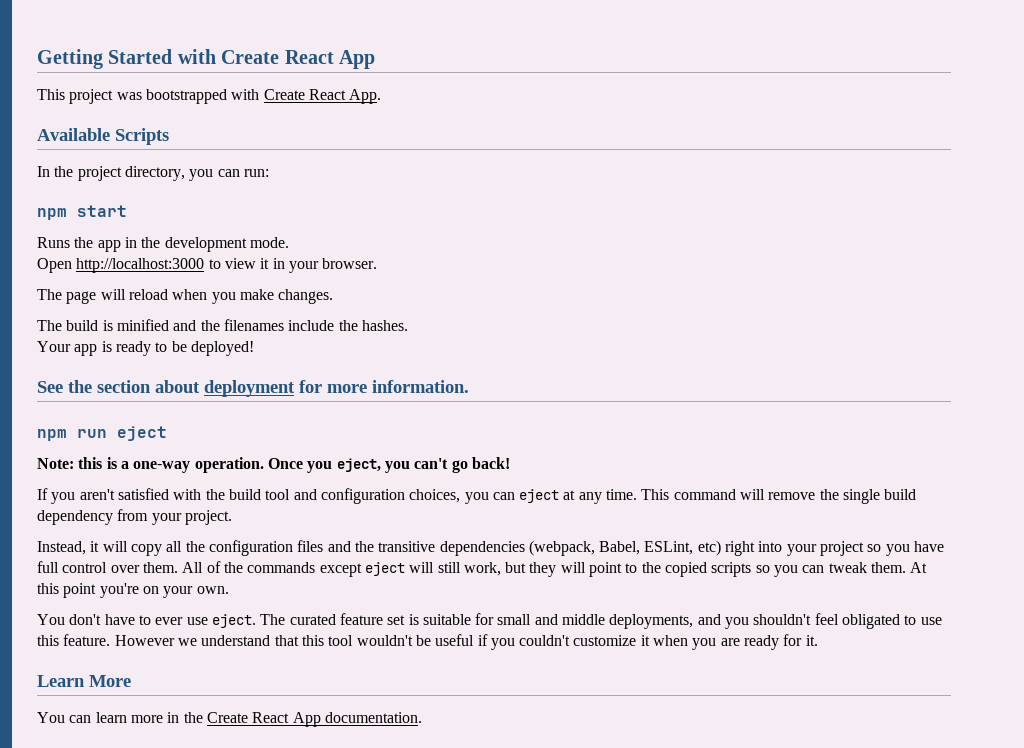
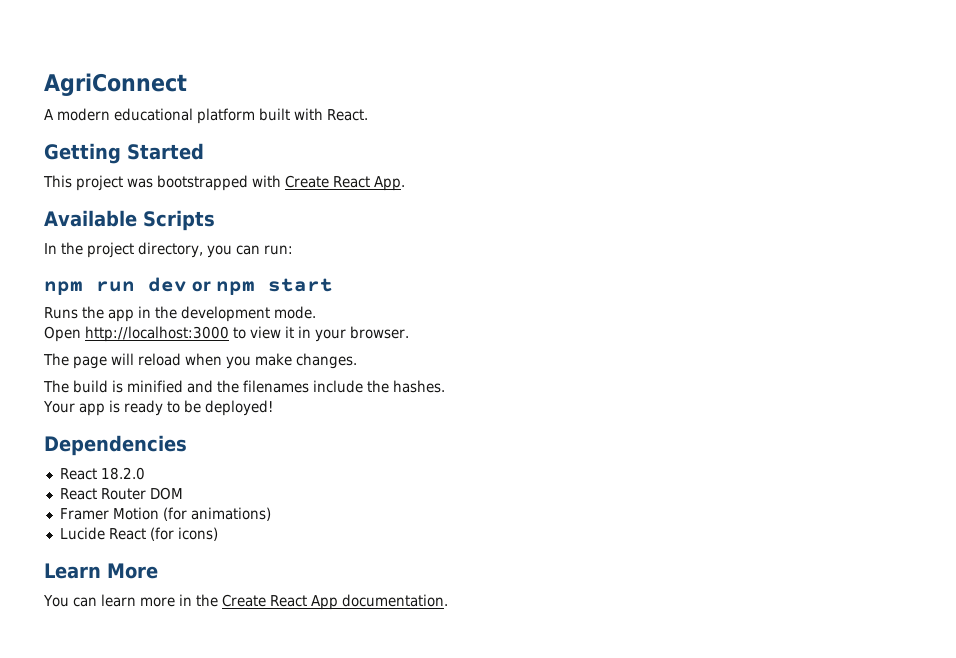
- Getting Started with Create React App
+ AgriConnect
+ A modern educational platform built with React.
+ Getting Started
- npm start
+ npm run dev or npm start
- See the section about deployment for more information.
- npm run eject
- Note: this is a one-way operation. Once you eject, you can't go back!
- If you aren't satisfied with the build tool and configuration choices, you can eject at any time. This command will remove the single build dependency from your project.
- Instead, it will copy all the configuration files and the transitive dependencies (webpack, Babel, ESLint, etc) right into your project so you have full control over them. All of the commands except eject will still work, but they will point to the copied scripts so you can tweak them. At this point you're on your own.
- You don't have to ever use eject. The curated feature set is suitable for small and middle deployments, and you shouldn't feel obligated to use this feature. However we understand that this tool wouldn't be useful if you couldn't customize it when you are ready for it.
+ Dependencies
+ React 18.2.0
+ React Router DOM
+ Framer Motion (for animations)
+ Lucide React (for icons)

